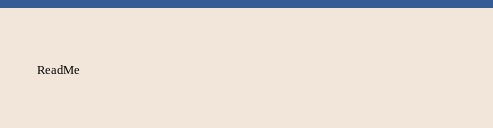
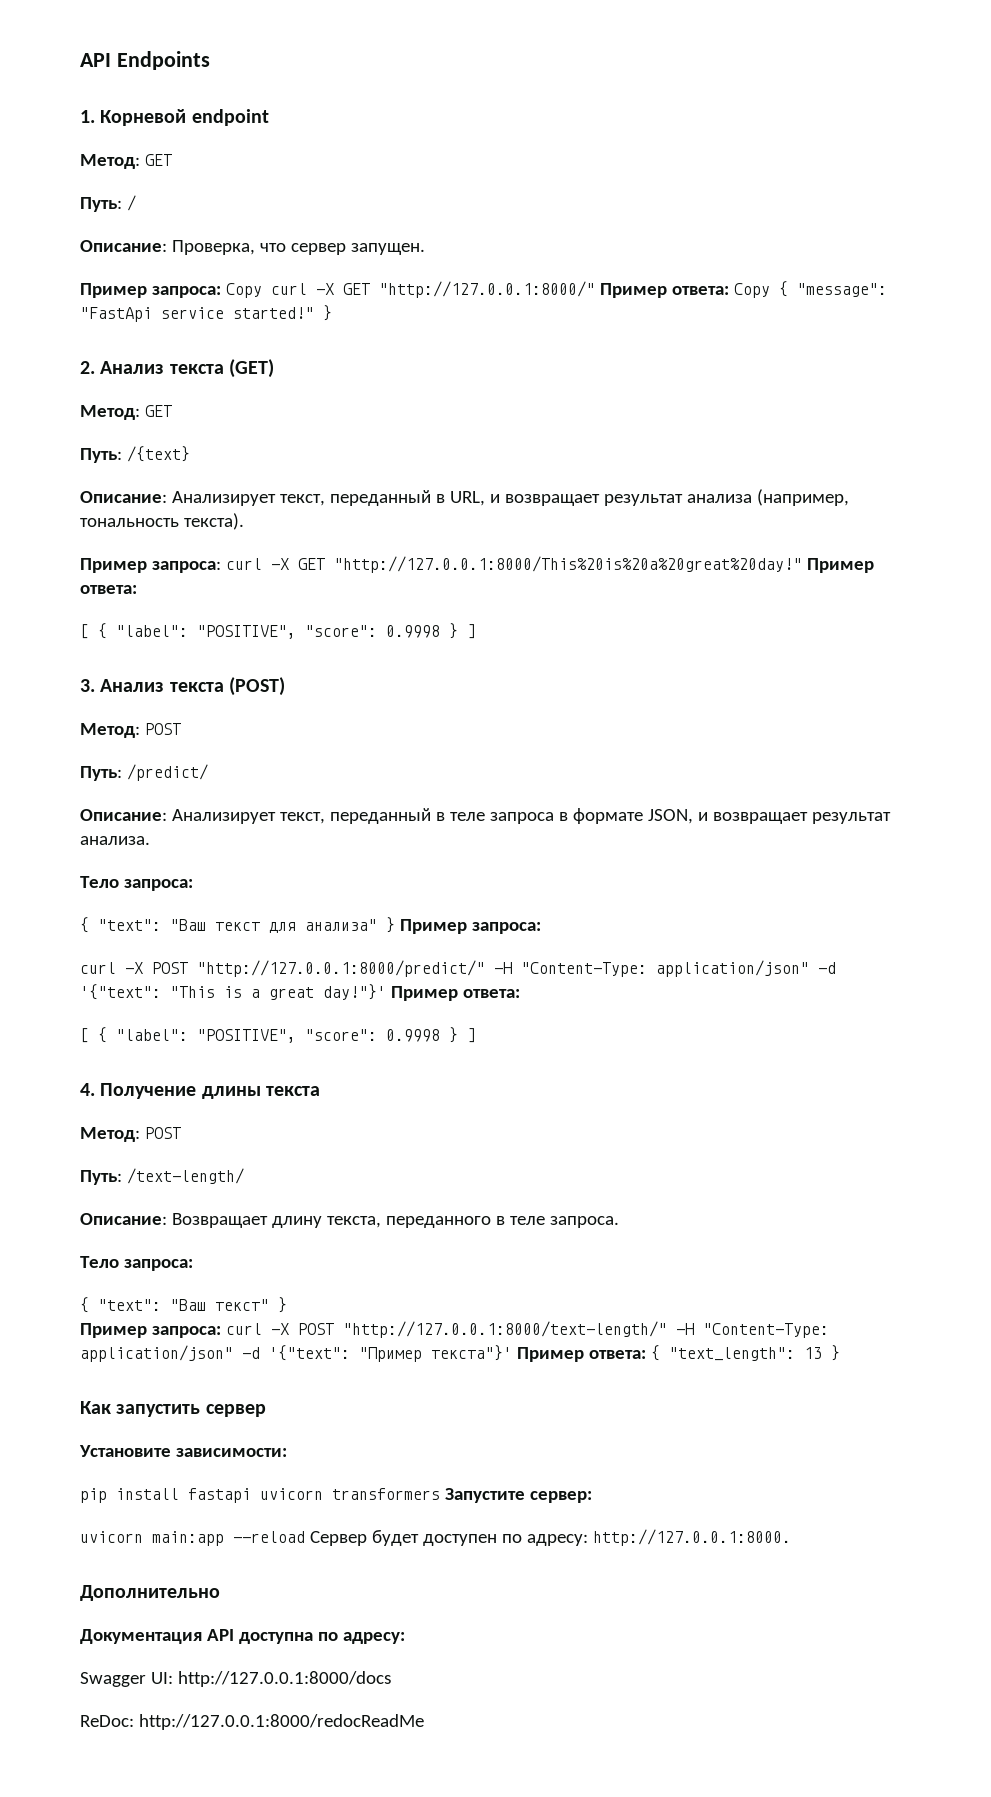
- ReadMe
+ API Endpoints
+ 1. Корневой endpoint
+ Метод: GET
+ Путь: /
+ Описание: Проверка, что сервер запущен.
+ Пример запроса: Copy curl -X GET "http://127.0.0.1:8000/" Пример ответа: Copy { "message": "FastApi service started!" }
+ 2. Анализ текста (GET)
+ Метод: GET
+ Путь: /{text}
+ Описание: Анализирует текст, переданный в URL, и возвращает результат анализа (например, тональность текста).
+ Пример запроса: curl -X GET "http://127.0.0.1:8000/This%20is%20a%20great%20day!" Пример ответа:
+ [ { "label": "POSITIVE", "score": 0.9998 } ]
+ 3. Анализ текста (POST)
+ Метод: POST
+ Путь: /predict/
+ Описание: Анализирует текст, переданный в теле запроса в формате JSON, и возвращает результат анализа.
+ Тело запроса:
+ { "text": "Ваш текст для анализа" } Пример запроса:
+ curl -X POST "http://127.0.0.1:8000/predict/" -H "Content-Type: application/json" -d '{"text": "This is a great day!"}' Пример ответа:
+ [ { "label": "POSITIVE", "score": 0.9998 } ]
+ 4. Получение длины текста
+ Метод: POST
+ Путь: /text-length/
+ Описание: Возвращает длину текста, переданного в теле запроса.
+ Тело запроса:
+ { "text": "Ваш текст" }
+ Пример запроса: curl -X POST "http://127.0.0.1:8000/text-length/" -H "Content-Type: application/json" -d '{"text": "Пример текста"}' Пример ответа: { "text_length": 13 }
+ Как запустить сервер
+ Установите зависимости:
+ pip install fastapi uvicorn transformers Запустите сервер:
+ uvicorn main:app --reload Сервер будет доступен по адресу: http://127.0.0.1:8000.
+ Дополнительно
+ Документация API доступна по адресу:
+ Swagger UI: http://127.0.0.1:8000/docs
+ ReDoc: http://127.0.0.1:8000/redocReadMe

